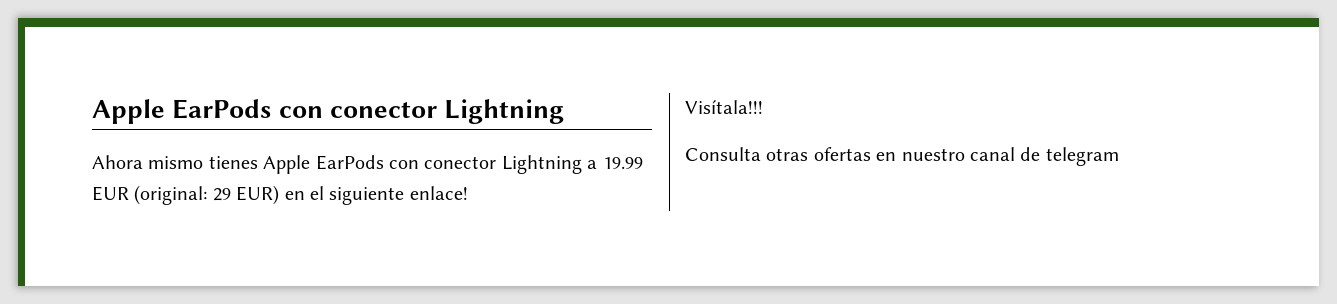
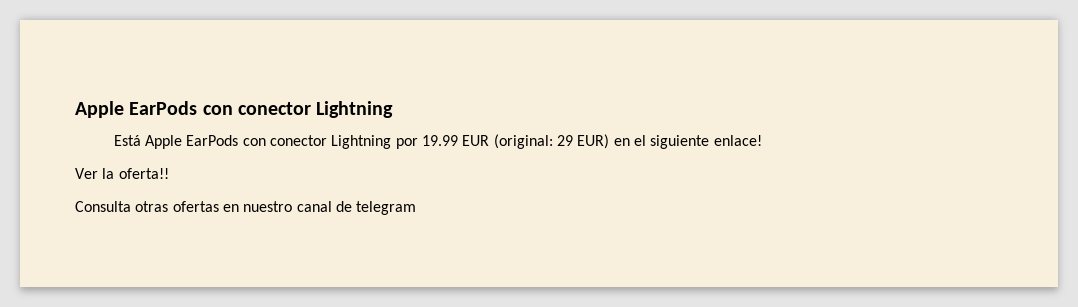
- Ahora mismo tienes Apple EarPods con conector Lightning a 19.99 EUR (original: 29 EUR) en el siguiente enlace!
+ Está Apple EarPods con conector Lightning por 19.99 EUR (original: 29 EUR) en el siguiente enlace!
- Visítala!!!
+ Ver la oferta!!

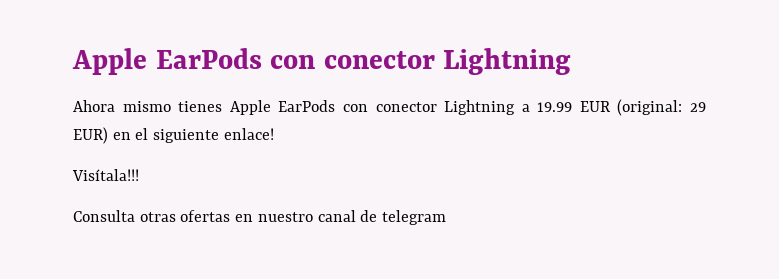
- Está Apple EarPods con conector Lightning por 19.99 EUR (original: 29 EUR) en el siguiente enlace!
+ Ahora mismo tienes Apple EarPods con conector Lightning a 19.99 EUR (original: 29 EUR) en el siguiente enlace!
- Ver la oferta!!
+ Visítala!!!

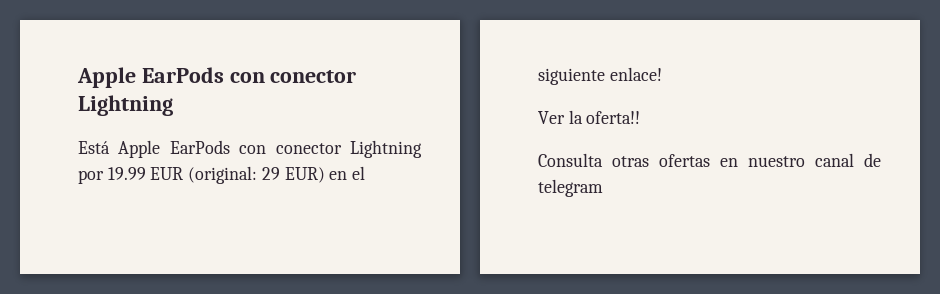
- Ahora mismo tienes Apple EarPods con conector Lightning a 19.99 EUR (original: 29 EUR) en el siguiente enlace!
+ Está Apple EarPods con conector Lightning por 19.99 EUR (original: 29 EUR) en el siguiente enlace!
- Visítala!!!
+ Ver la oferta!!

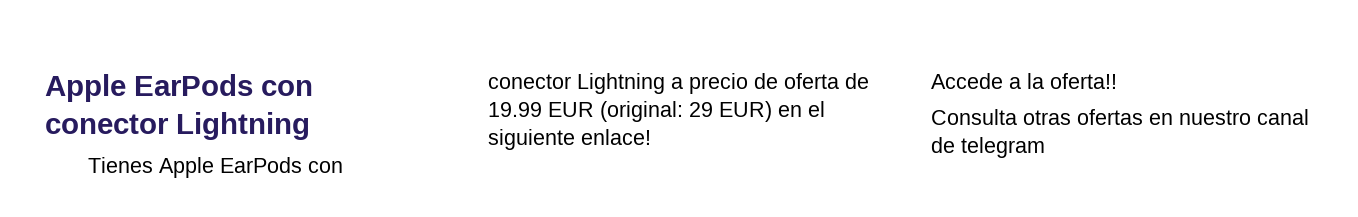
- Está Apple EarPods con conector Lightning por 19.99 EUR (original: 29 EUR) en el siguiente enlace!
+ Tienes Apple EarPods con conector Lightning a precio de oferta de 19.99 EUR (original: 29 EUR) en el siguiente enlace!
- Ver la oferta!!
+ Accede a la oferta!!

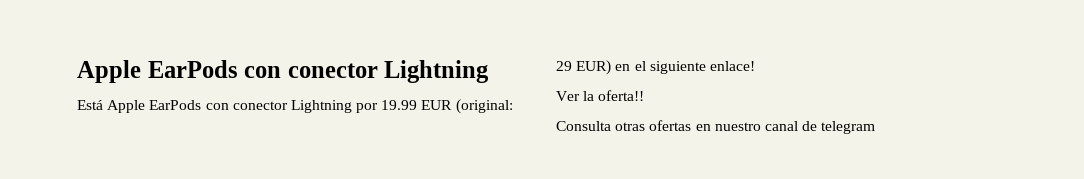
- Tienes Apple EarPods con conector Lightning a precio de oferta de 19.99 EUR (original: 29 EUR) en el siguiente enlace!
+ Está Apple EarPods con conector Lightning por 19.99 EUR (original: 29 EUR) en el siguiente enlace!
- Accede a la oferta!!
+ Ver la oferta!!

